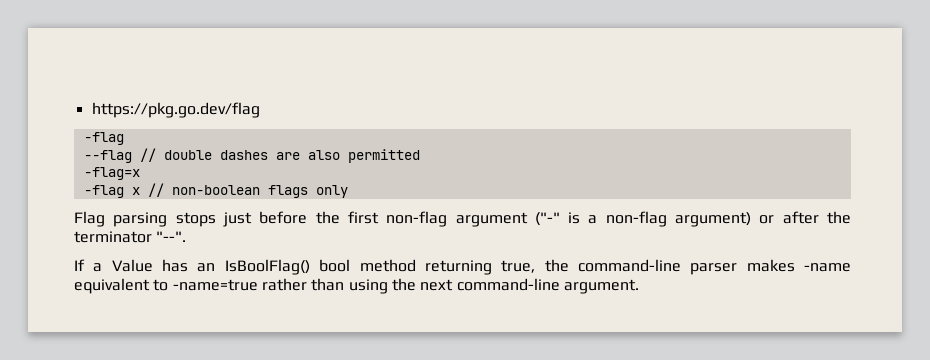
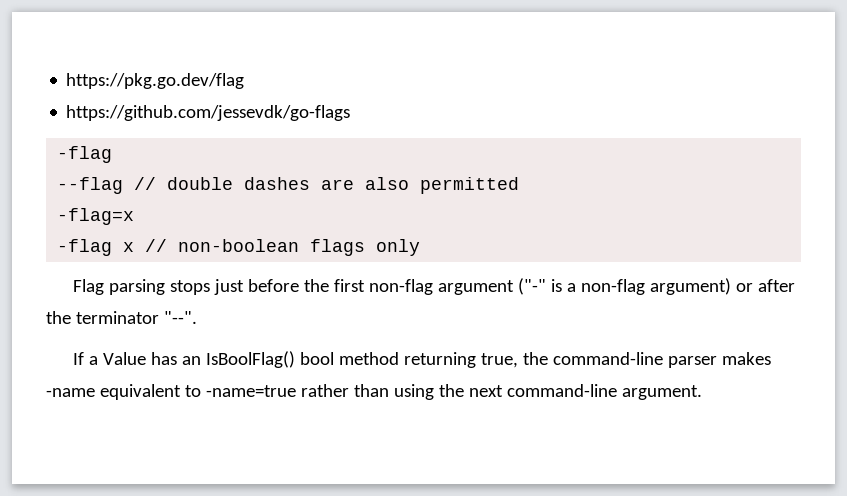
+ https://github.com/jessevdk/go-flags

